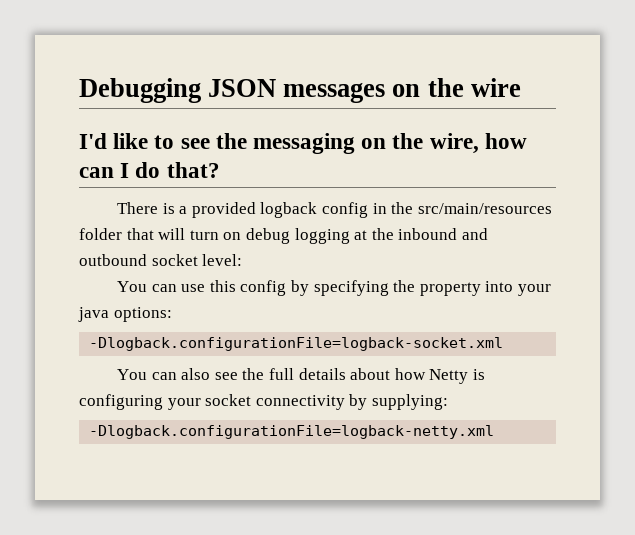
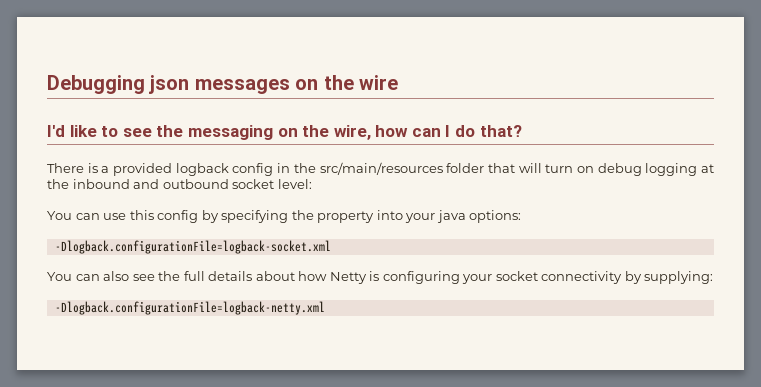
- Debugging JSON messages on the wire
+ Debugging json messages on the wire

